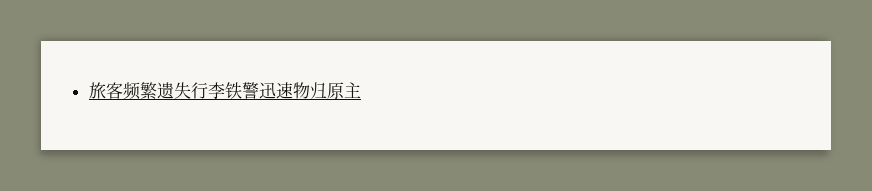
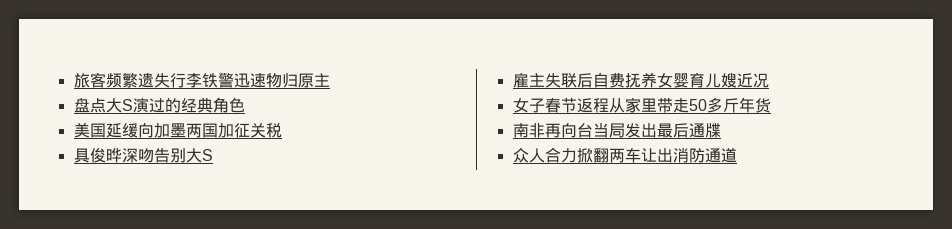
+ 盘点大S演过的经典角色
+ 美国延缓向加墨两国加征关税
+ 具俊晔深吻告别大S
+ 雇主失联后自费抚养女婴育儿嫂近况
+ 女子春节返程从家里带走50多斤年货
+ 南非再向台当局发出最后通牒
+ 众人合力掀翻两车让出消防通道

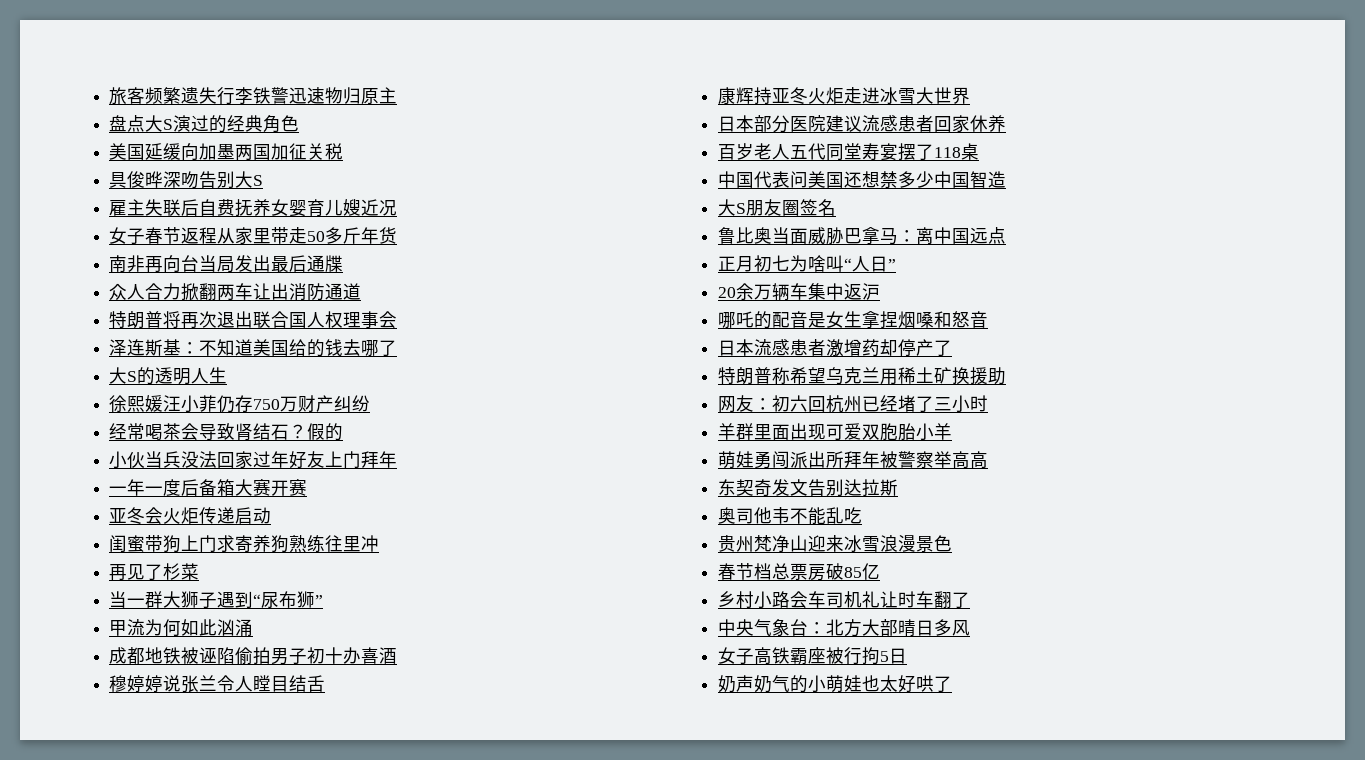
+ 特朗普将再次退出联合国人权理事会
+ 泽连斯基：不知道美国给的钱去哪了
+ 大S的透明人生
+ 徐熙媛汪小菲仍存750万财产纠纷
+ 经常喝茶会导致肾结石？假的
+ 小伙当兵没法回家过年好友上门拜年
+ 一年一度后备箱大赛开赛
+ 亚冬会火炬传递启动
+ 闺蜜带狗上门求寄养狗熟练往里冲
+ 再见了杉菜
+ 当一群大狮子遇到“尿布狮”
+ 甲流为何如此汹涌
+ 成都地铁被诬陷偷拍男子初十办喜酒
+ 穆婷婷说张兰令人瞠目结舌
+ 康辉持亚冬火炬走进冰雪大世界
+ 日本部分医院建议流感患者回家休养
+ 百岁老人五代同堂寿宴摆了118桌
+ 中国代表问美国还想禁多少中国智造
+ 大S朋友圈签名
+ 鲁比奥当面威胁巴拿马：离中国远点
+ 正月初七为啥叫“人日”
+ 20余万辆车集中返沪
+ 哪吒的配音是女生拿捏烟嗓和怒音
+ 日本流感患者激增药却停产了
+ 特朗普称希望乌克兰用稀土矿换援助
+ 网友：初六回杭州已经堵了三小时
+ 羊群里面出现可爱双胞胎小羊
+ 萌娃勇闯派出所拜年被警察举高高
+ 东契奇发文告别达拉斯
+ 奥司他韦不能乱吃
+ 贵州梵净山迎来冰雪浪漫景色
+ 春节档总票房破85亿
+ 乡村小路会车司机礼让时车翻了
+ 中央气象台：北方大部晴日多风
+ 女子高铁霸座被行拘5日
+ 奶声奶气的小萌娃也太好哄了

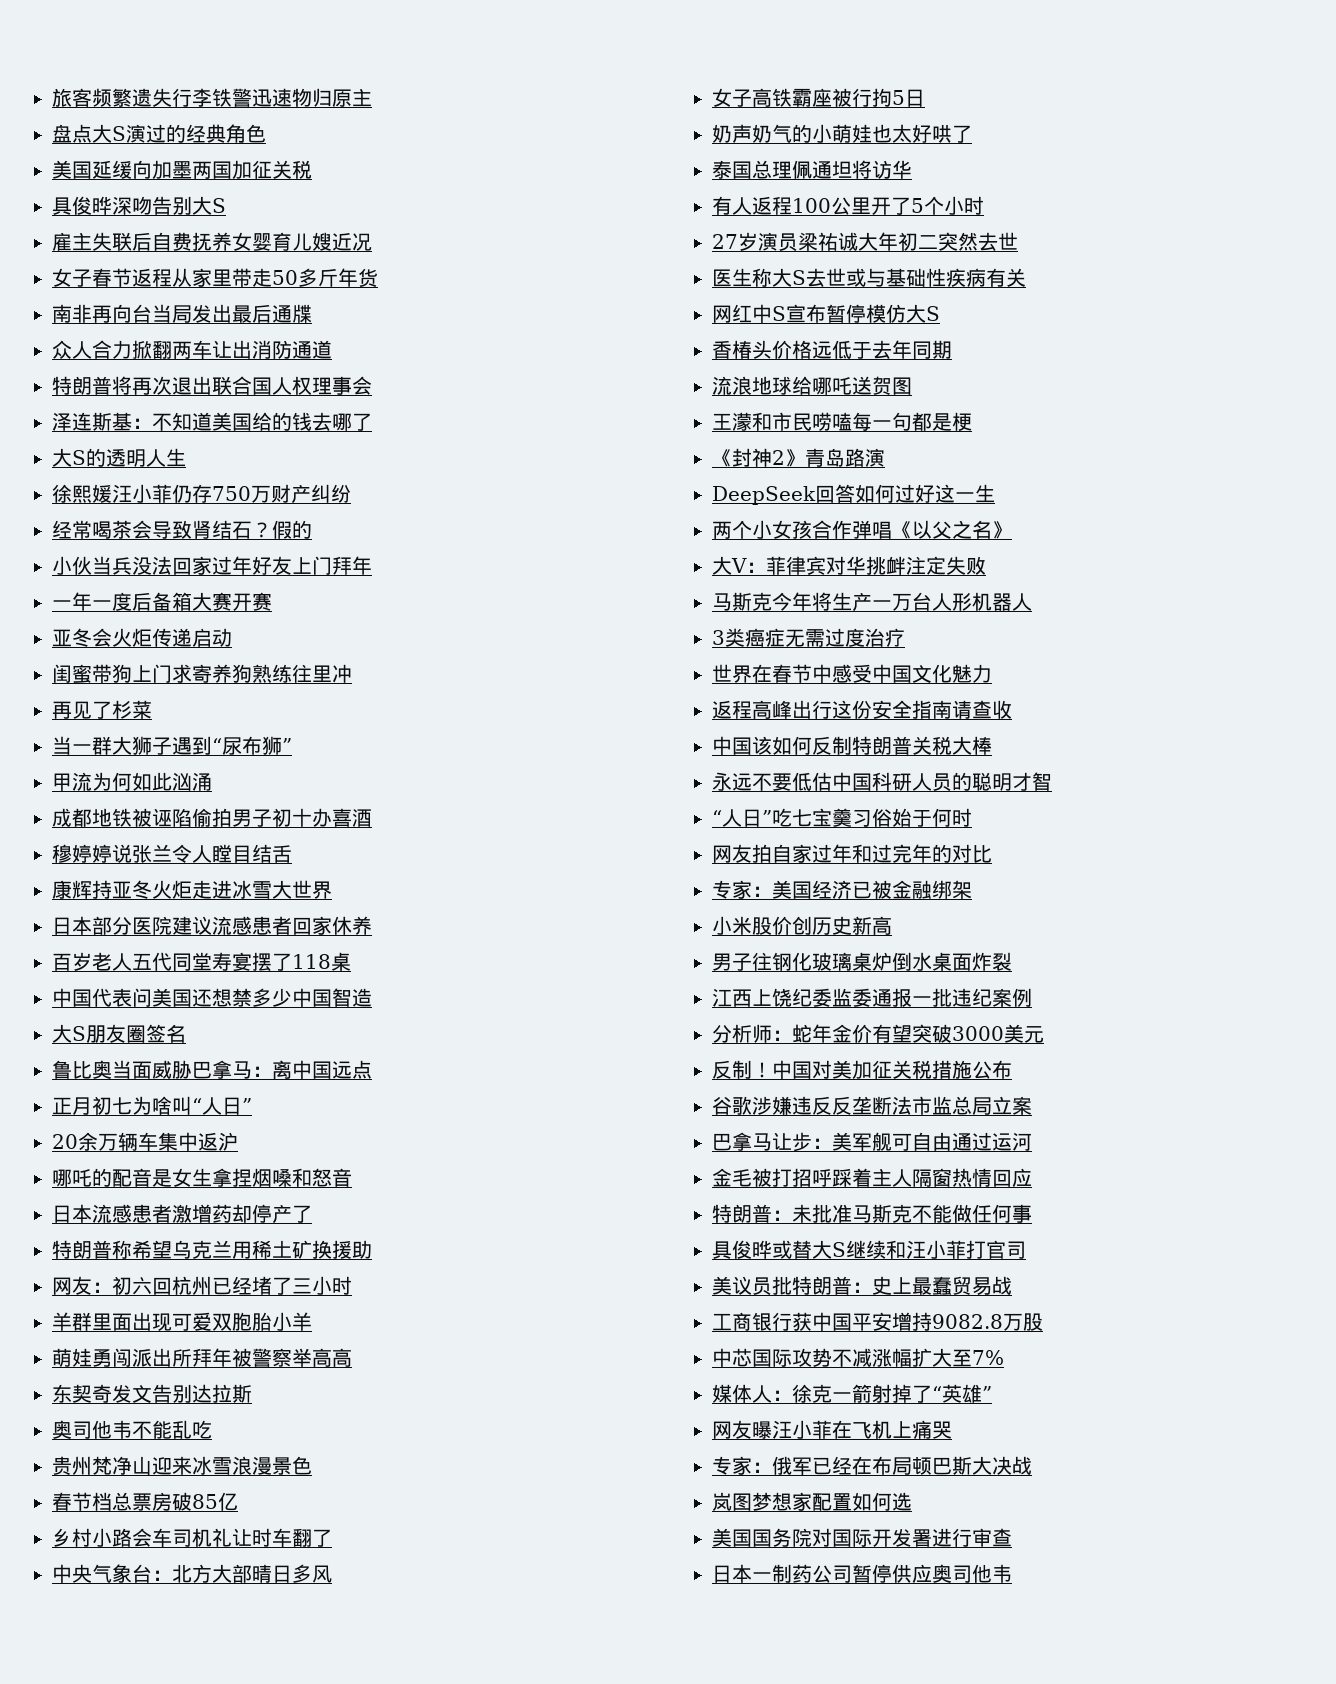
+ 泰国总理佩通坦将访华
+ 有人返程100公里开了5个小时
+ 27岁演员梁祐诚大年初二突然去世
+ 医生称大S去世或与基础性疾病有关
+ 网红中S宣布暂停模仿大S
+ 香椿头价格远低于去年同期
+ 流浪地球给哪吒送贺图
+ 王濛和市民唠嗑每一句都是梗
+ 《封神2》青岛路演
+ DeepSeek回答如何过好这一生
+ 两个小女孩合作弹唱《以父之名》
+ 大V：菲律宾对华挑衅注定失败
+ 马斯克今年将生产一万台人形机器人
+ 3类癌症无需过度治疗
+ 世界在春节中感受中国文化魅力
+ 返程高峰出行这份安全指南请查收
+ 中国该如何反制特朗普关税大棒
+ 永远不要低估中国科研人员的聪明才智
+ “人日”吃七宝羹习俗始于何时
+ 网友拍自家过年和过完年的对比
+ 专家：美国经济已被金融绑架
+ 小米股价创历史新高
+ 男子往钢化玻璃桌炉倒水桌面炸裂
+ 江西上饶纪委监委通报一批违纪案例
+ 分析师：蛇年金价有望突破3000美元
+ 反制！中国对美加征关税措施公布
+ 谷歌涉嫌违反反垄断法市监总局立案
+ 巴拿马让步：美军舰可自由通过运河
+ 金毛被打招呼踩着主人隔窗热情回应
+ 特朗普：未批准马斯克不能做任何事
+ 具俊晔或替大S继续和汪小菲打官司
+ 美议员批特朗普：史上最蠢贸易战
+ 工商银行获中国平安增持9082.8万股
+ 中芯国际攻势不减涨幅扩大至7%
+ 媒体人：徐克一箭射掉了“英雄”
+ 网友曝汪小菲在飞机上痛哭
+ 专家：俄军已经在布局顿巴斯大决战
+ 岚图梦想家配置如何选
+ 美国国务院对国际开发署进行审查
+ 日本一制药公司暂停供应奥司他韦

